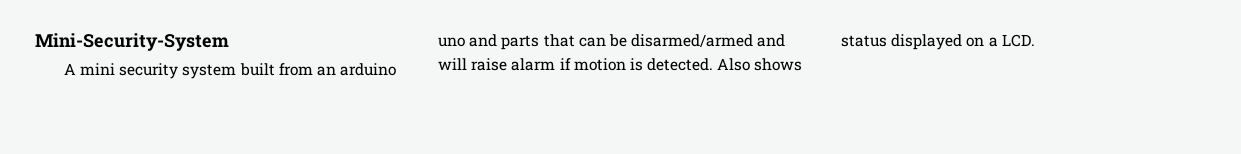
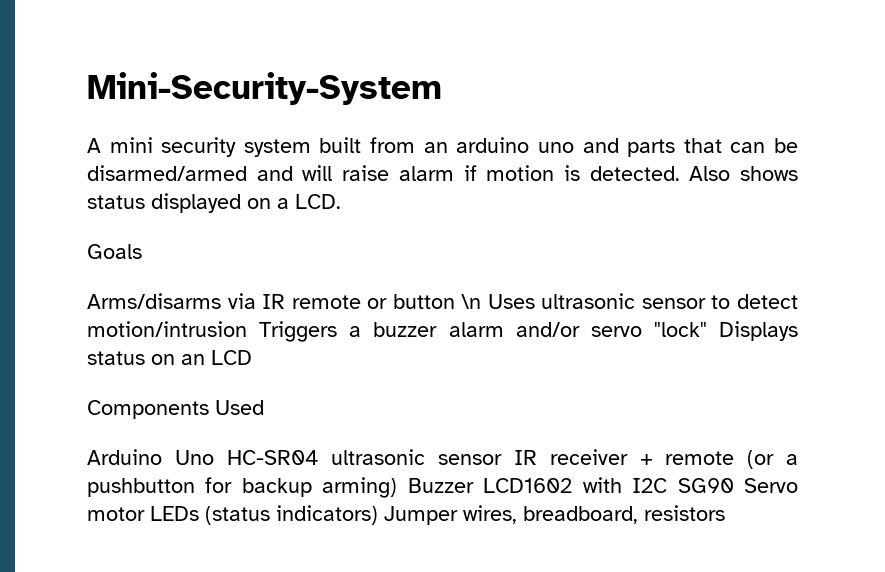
+ Goals
+ Arms/disarms via IR remote or button \n Uses ultrasonic sensor to detect motion/intrusion Triggers a buzzer alarm and/or servo "lock" Displays status on an LCD
+ Components Used
+ Arduino Uno HC-SR04 ultrasonic sensor IR receiver + remote (or a pushbutton for backup arming) Buzzer LCD1602 with I2C SG90 Servo motor LEDs (status indicators) Jumper wires, breadboard, resistors

